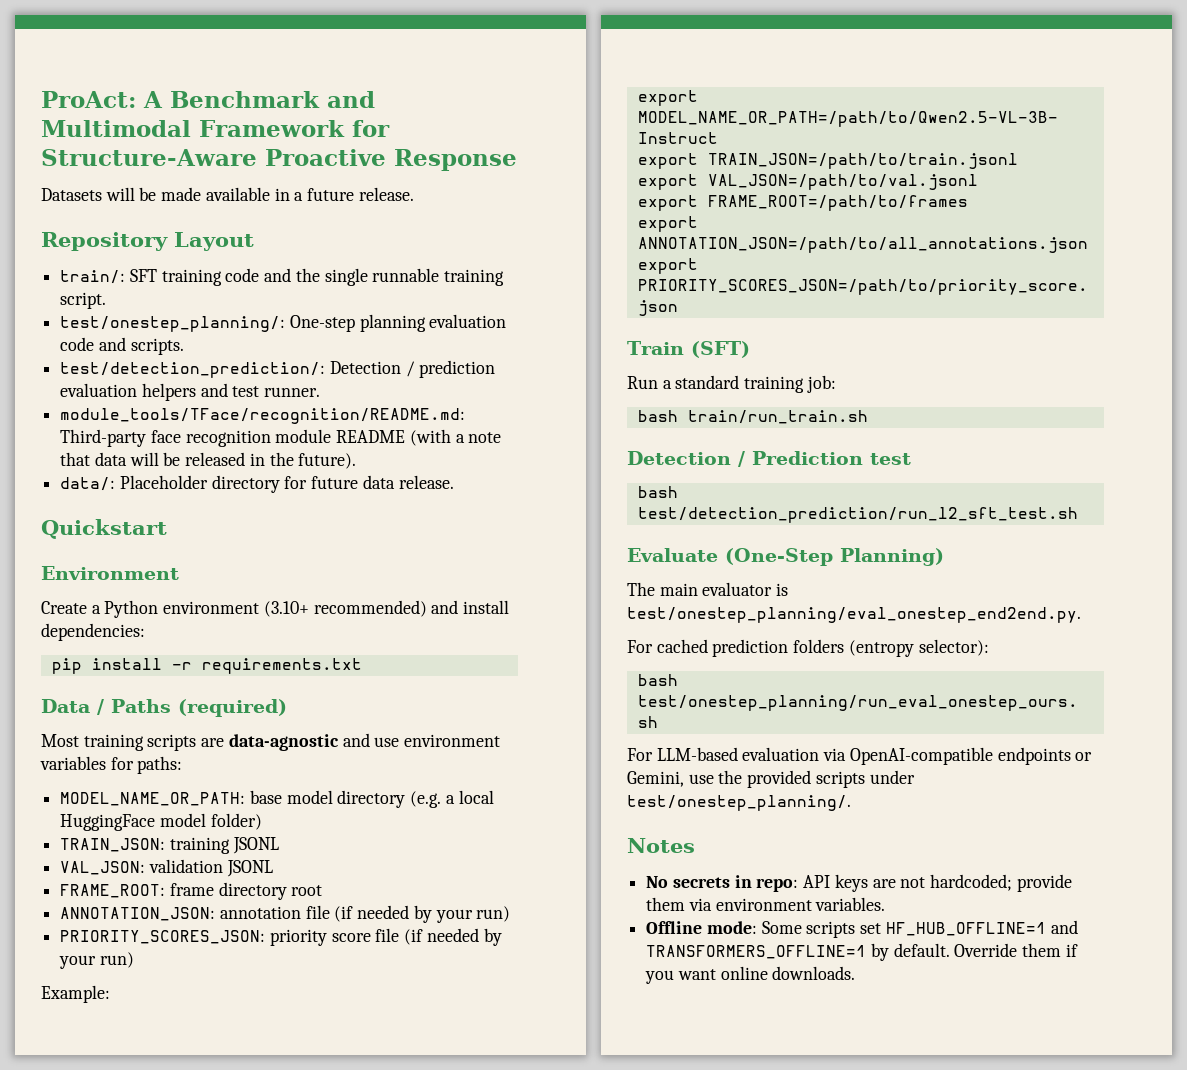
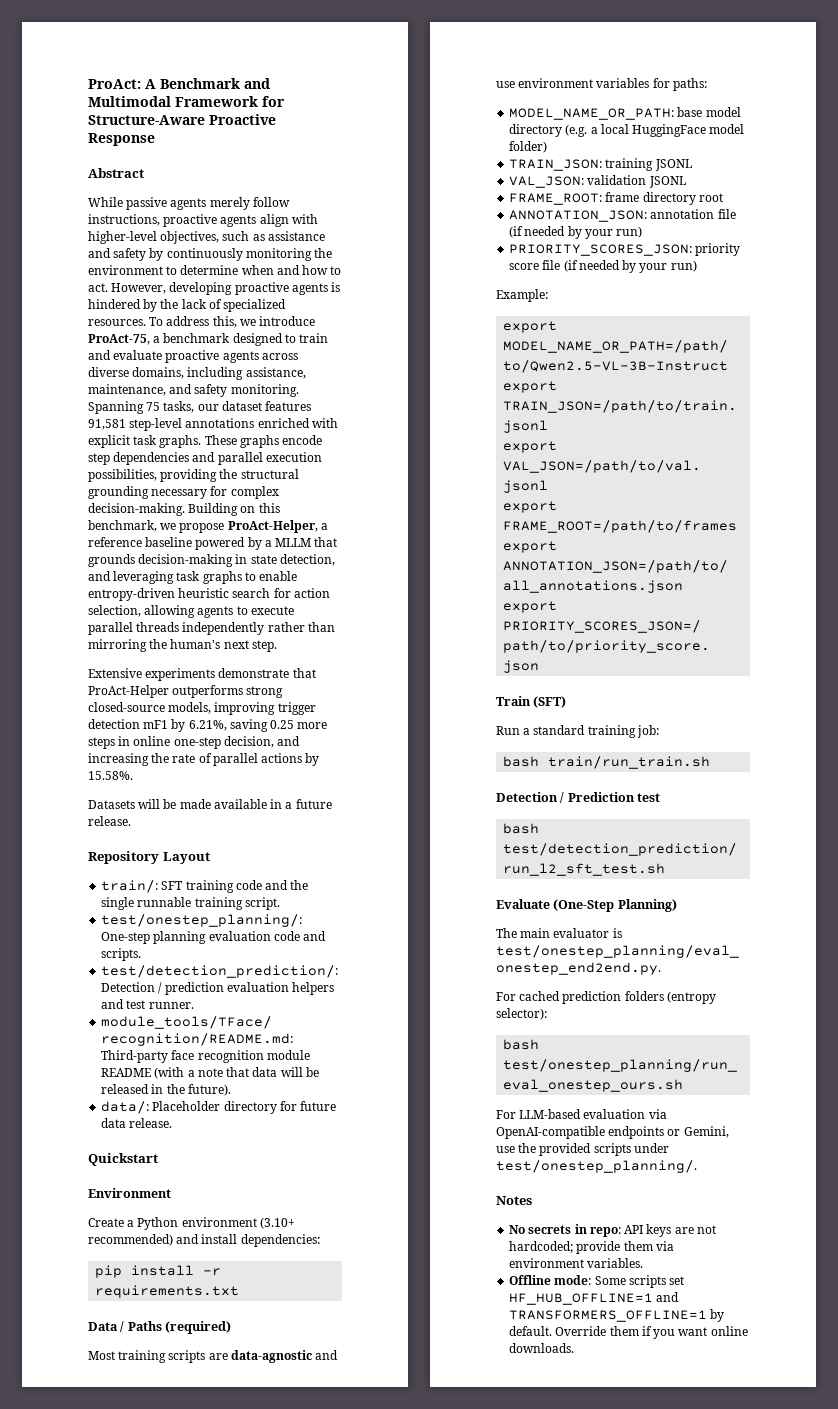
+ Abstract
+ While passive agents merely follow instructions, proactive agents align with higher-level objectives, such as assistance and safety by continuously monitoring the environment to determine when and how to act. However, developing proactive agents is hindered by the lack of specialized resources. To address this, we introduce ProAct-75, a benchmark designed to train and evaluate proactive agents across diverse domains, including assistance, maintenance, and safety monitoring. Spanning 75 tasks, our dataset features 91,581 step-level annotations enriched with explicit task graphs. These graphs encode step dependencies and parallel execution possibilities, providing the structural grounding necessary for complex decision-making. Building on this benchmark, we propose ProAct-Helper, a reference baseline powered by a MLLM that grounds decision-making in state detection, and leveraging task graphs to enable entropy-driven heuristic search for action selection, allowing agents to execute parallel threads independently rather than mirroring the human's next step.
+ Extensive experiments demonstrate that ProAct-Helper outperforms strong closed-source models, improving trigger detection mF1 by 6.21%, saving 0.25 more steps in online one-step decision, and increasing the rate of parallel actions by 15.58%.

